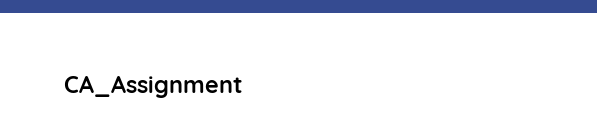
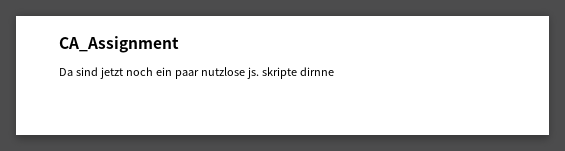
+ Da sind jetzt noch ein paar nutzlose js. skripte dirnne

